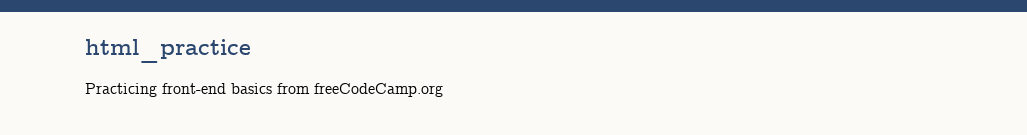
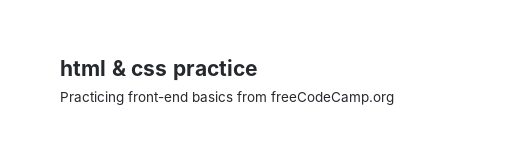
- html_practice
+ html & css practice

